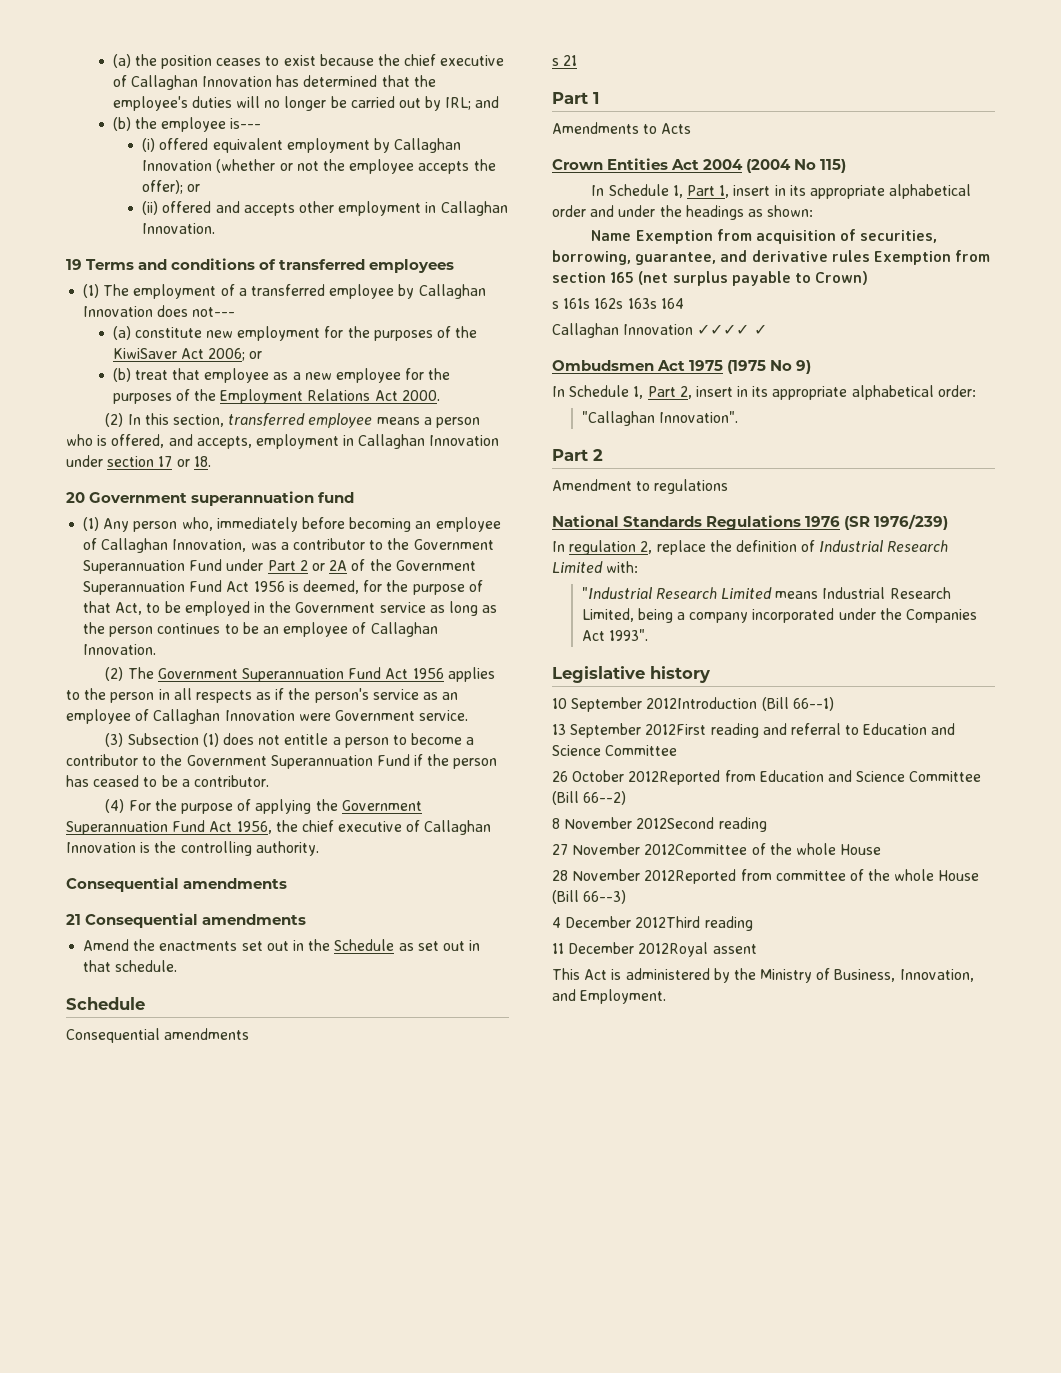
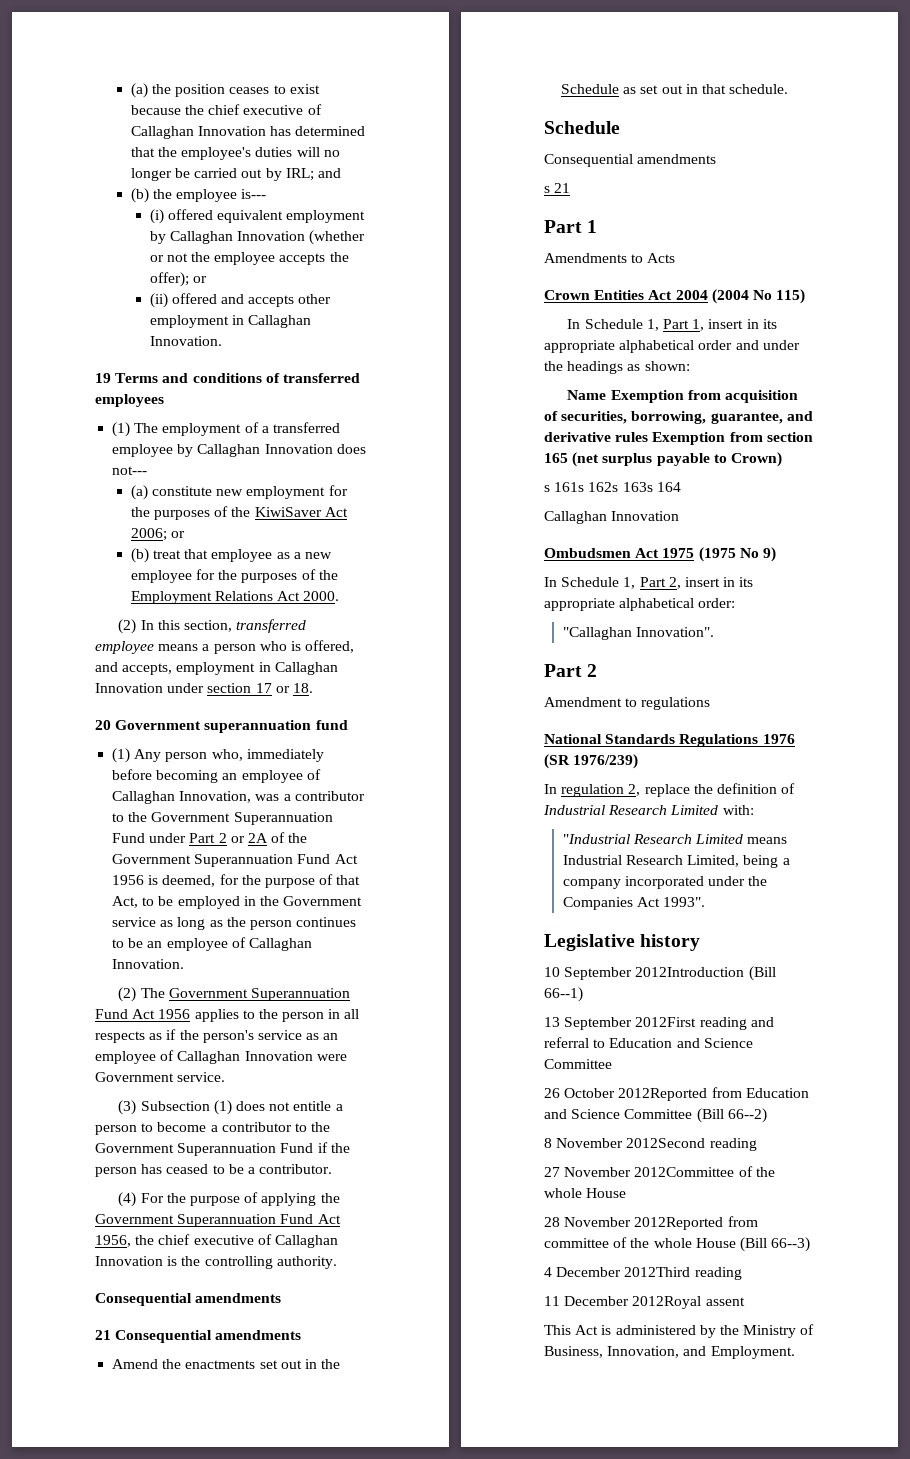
  s 161s 162s 163s 164
- Callaghan Innovation ✓✓✓✓ ✓
+ Callaghan Innovation

